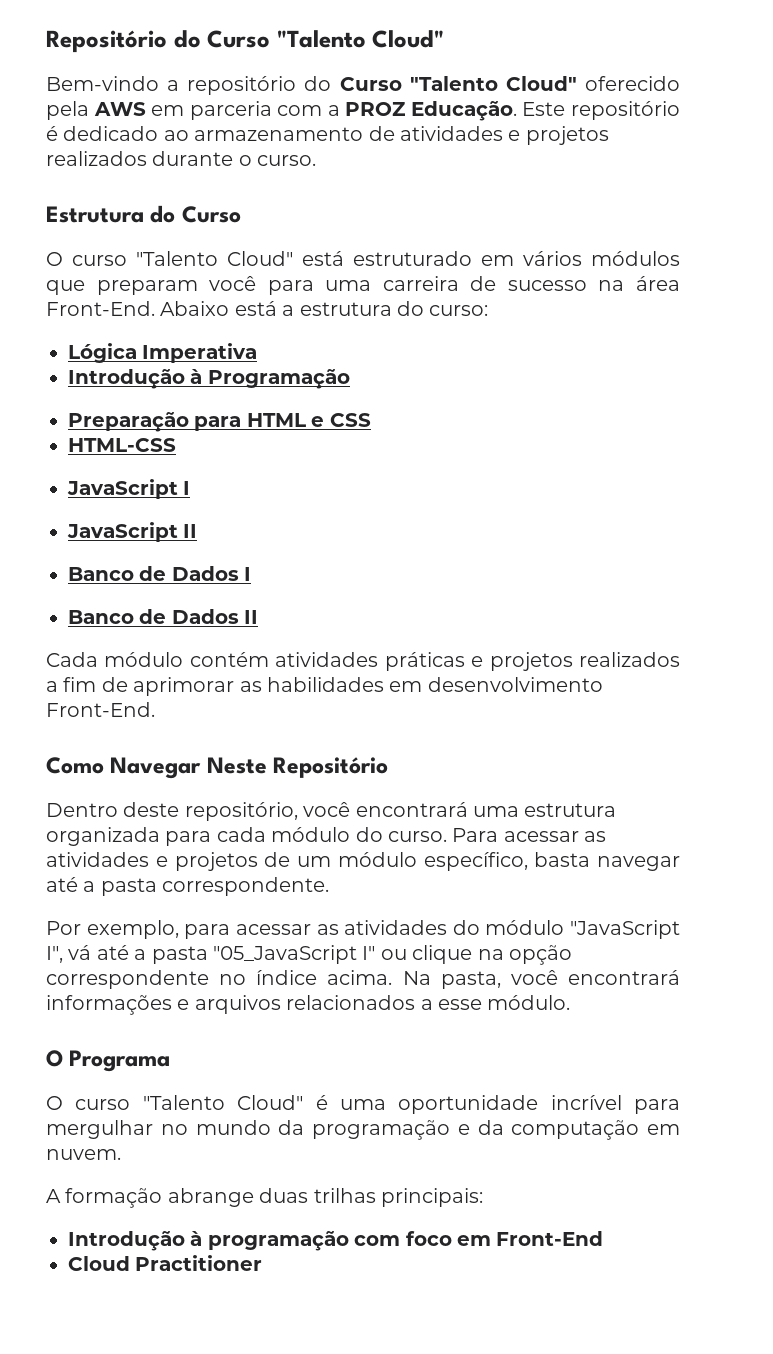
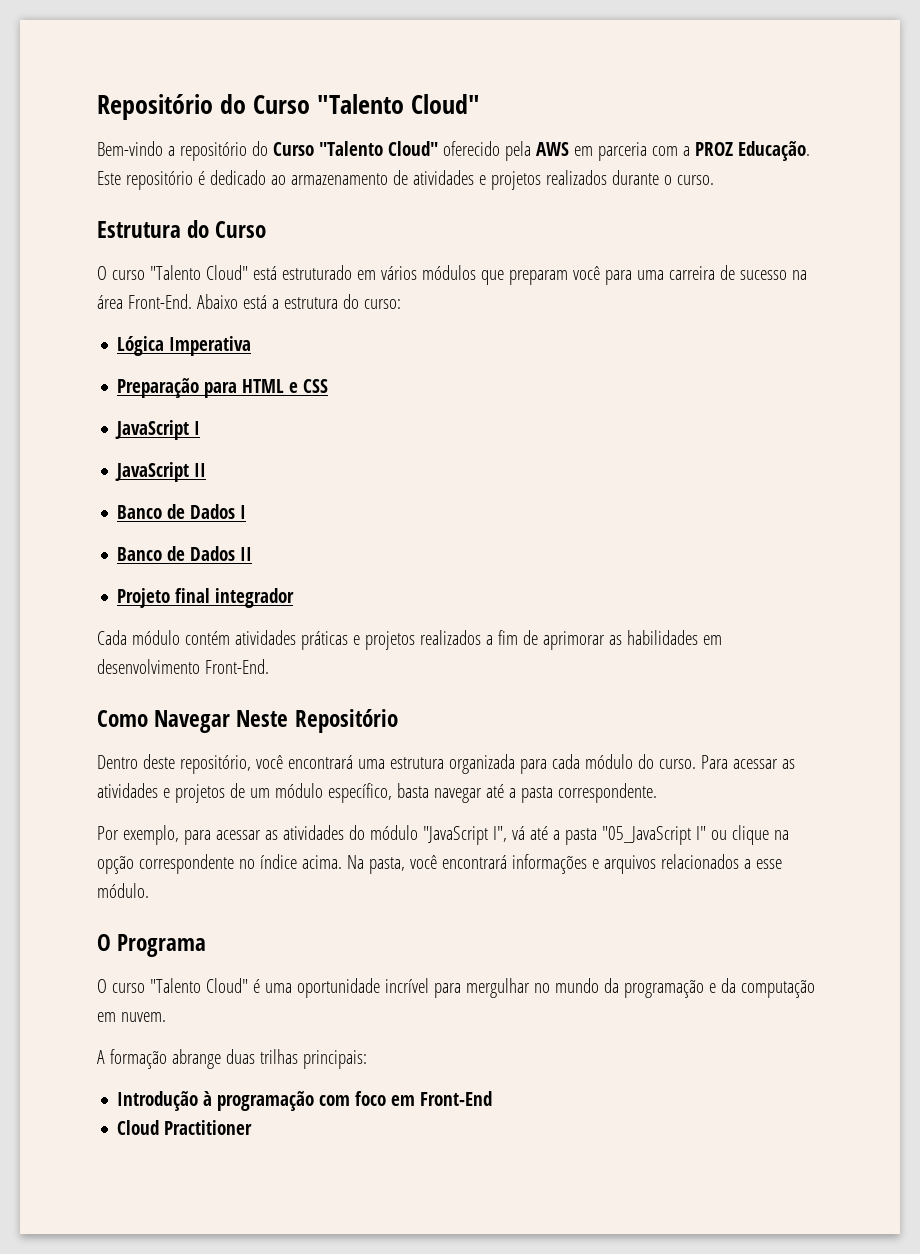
- Introdução à Programação
- HTML-CSS
+ Projeto final integrador

